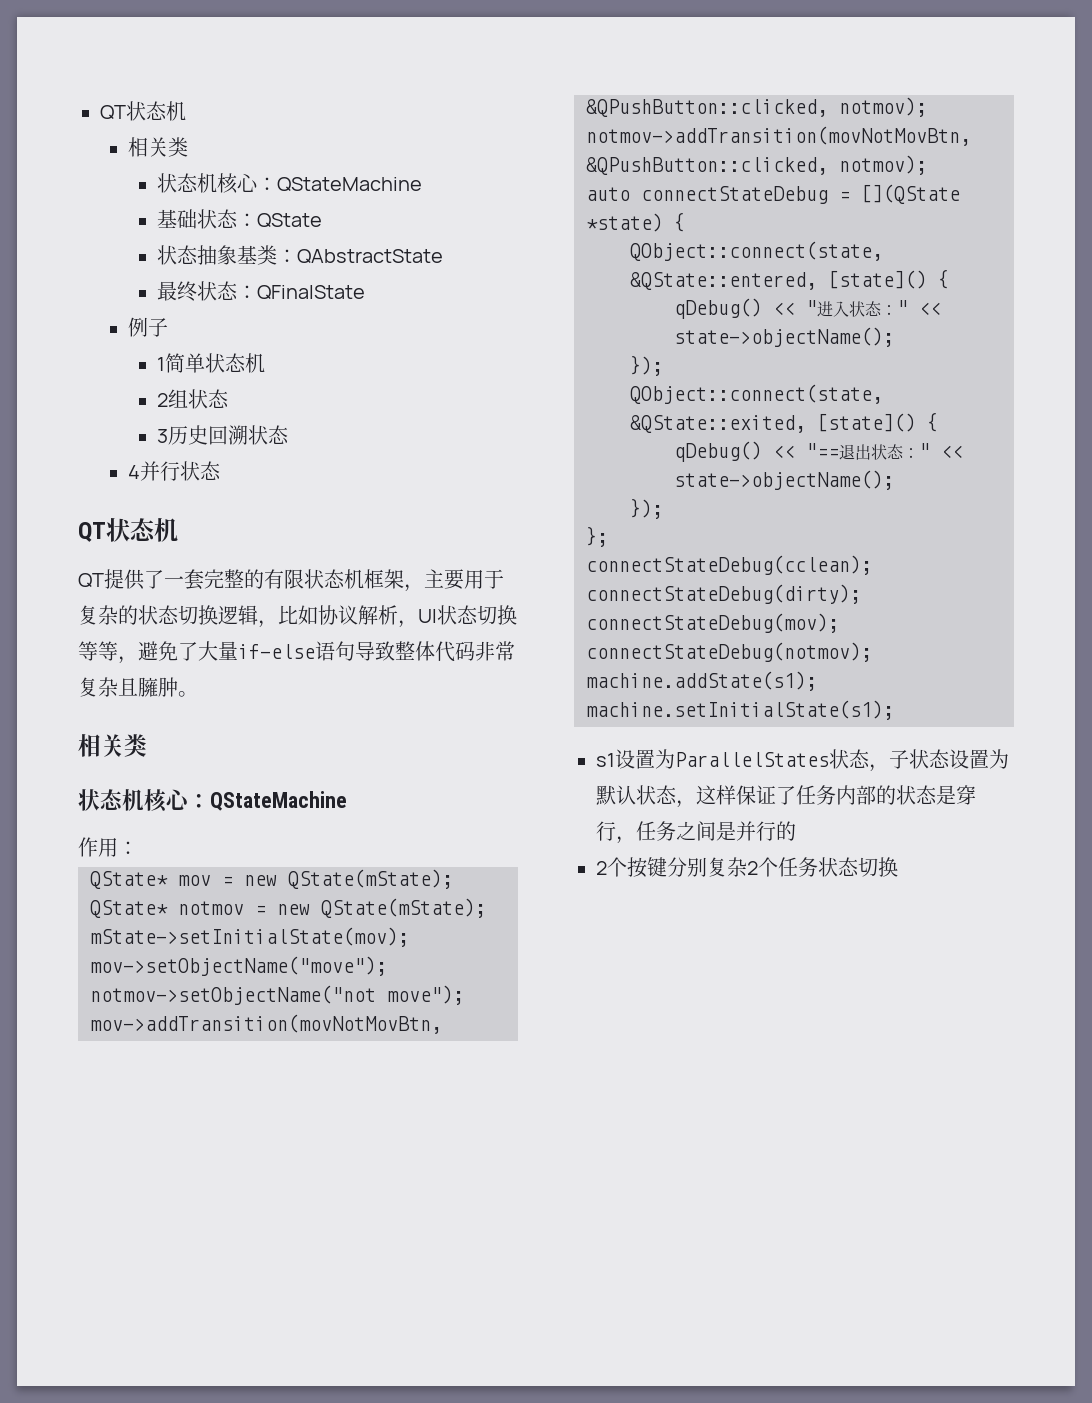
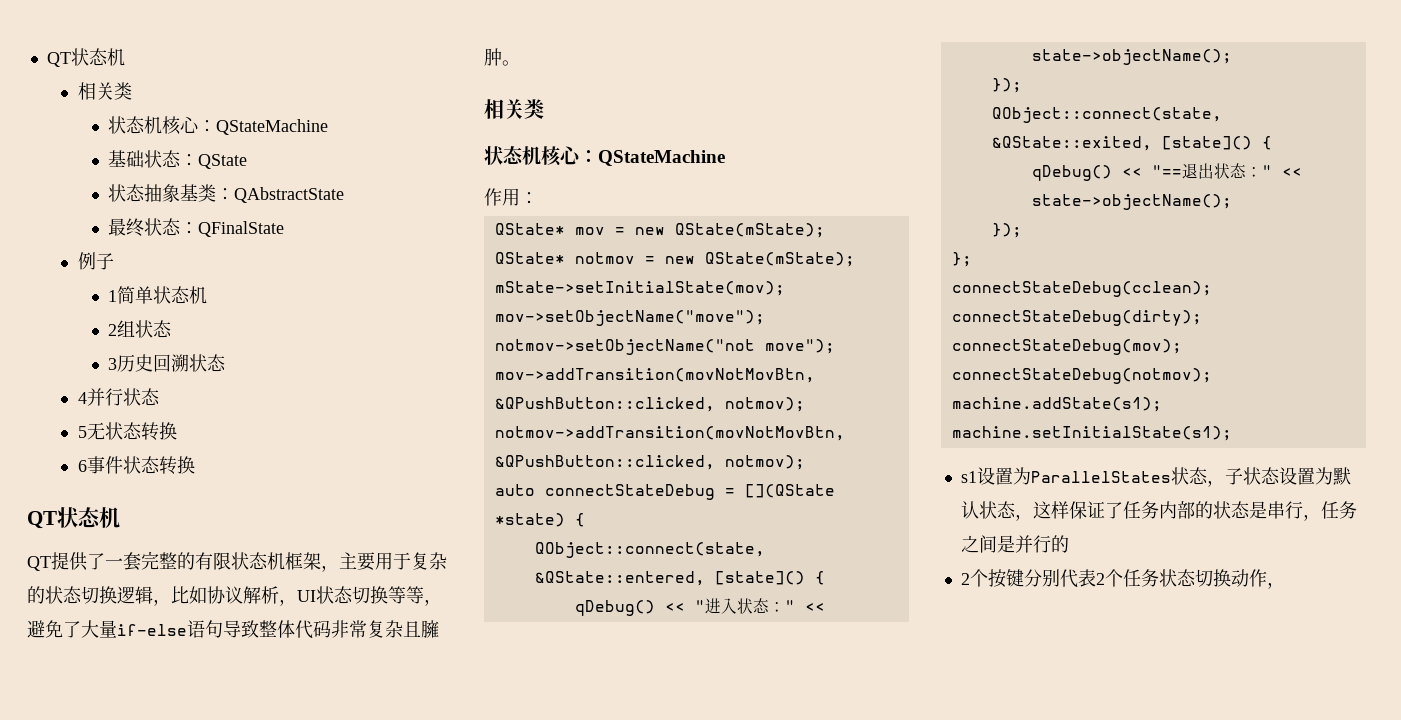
+ 5无状态转换
+ 6事件状态转换
- s1设置为ParallelStates状态，子状态设置为默认状态，这样保证了任务内部的状态是穿行，任务之间是并行的
+ s1设置为ParallelStates状态，子状态设置为默认状态，这样保证了任务内部的状态是串行，任务之间是并行的
- 2个按键分别复杂2个任务状态切换
+ 2个按键分别代表2个任务状态切换动作，

